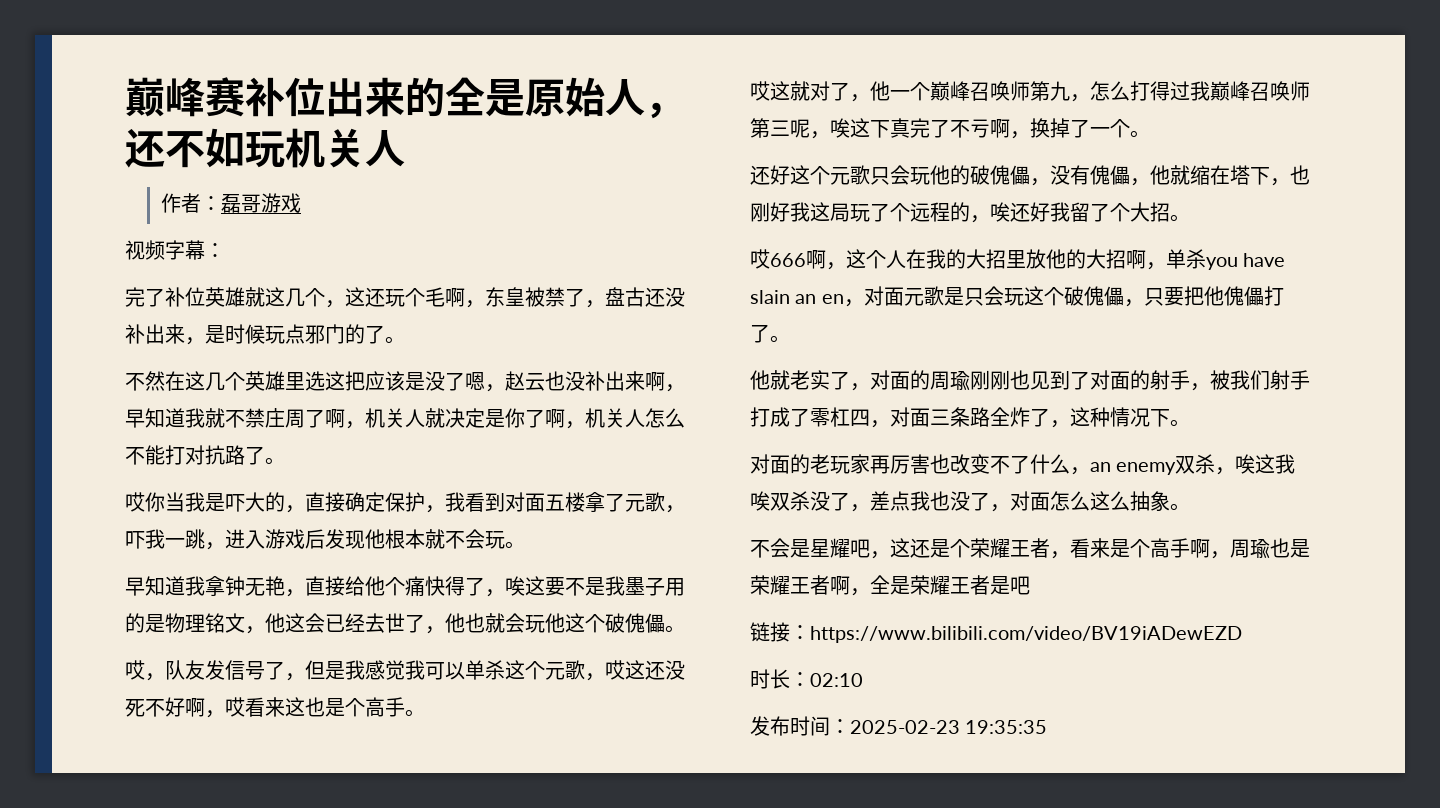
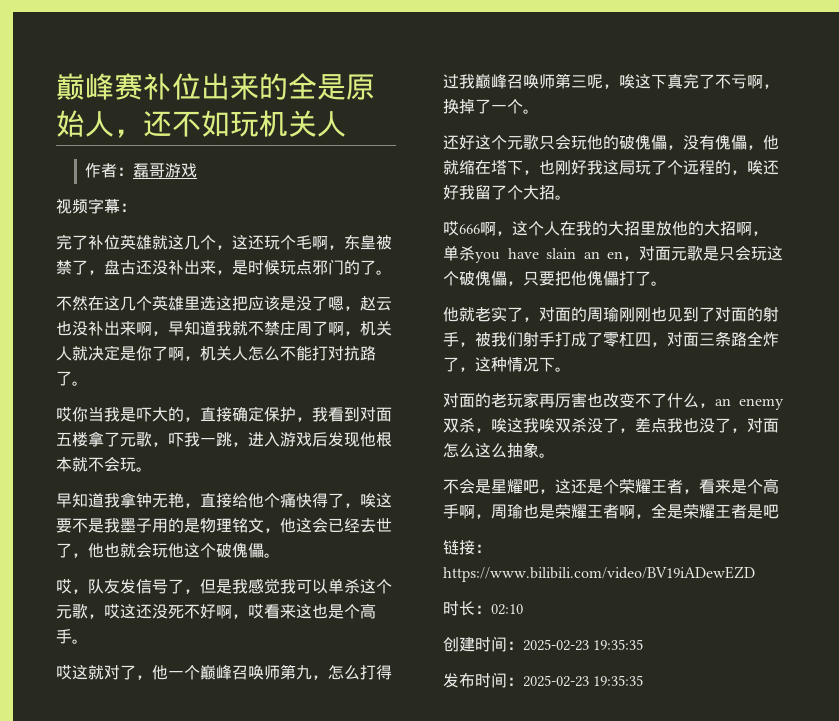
+ 创建时间：2025-02-23 19:35:35

